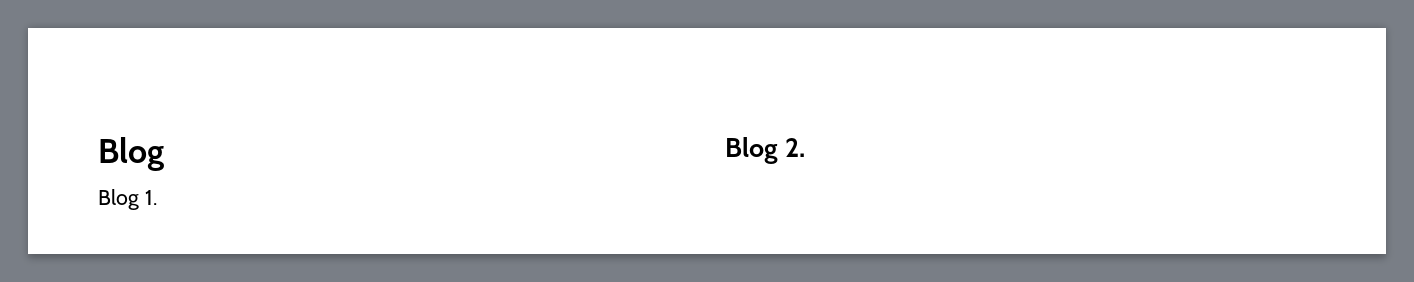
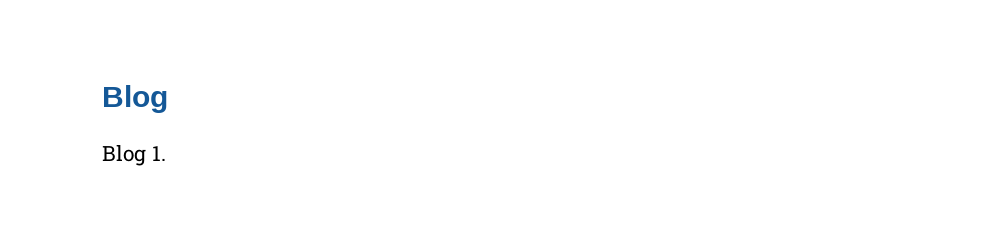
- Blog 2.

